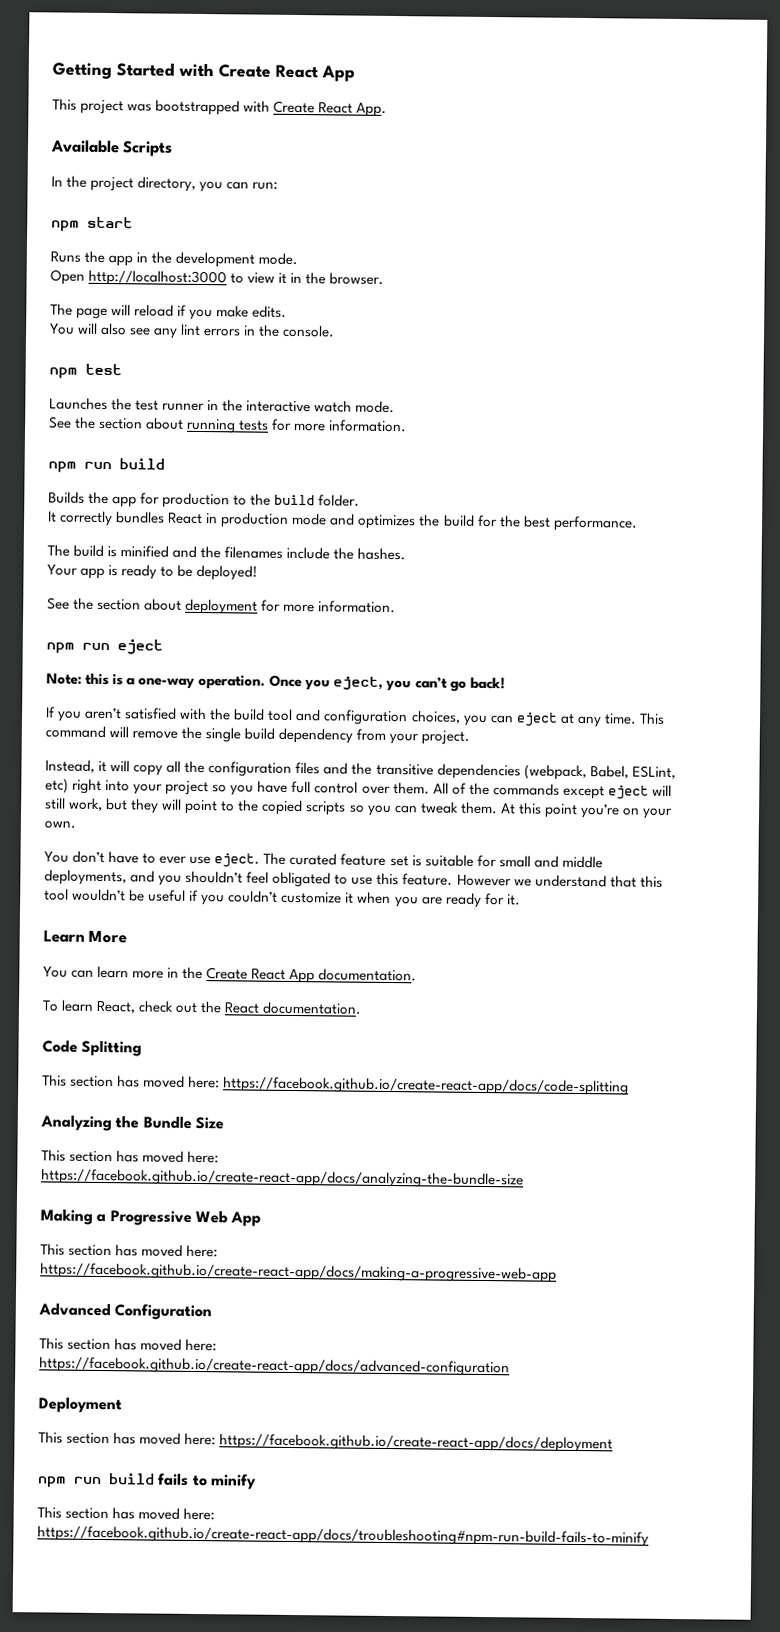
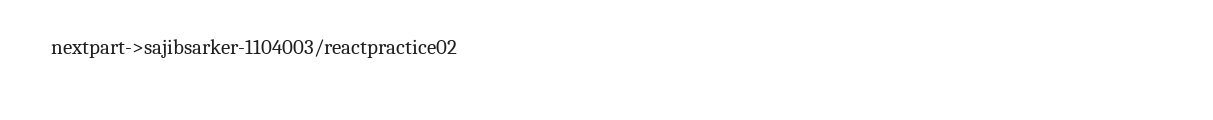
- Getting Started with Create React App
- This project was bootstrapped with Create React App.
- Available Scripts
- In the project directory, you can run:
- npm start
- Runs the app in the development mode.
- Open http://localhost:3000 to view it in the browser.
- The page will reload if you make edits.
- You will also see any lint errors in the console.
- npm test
- Launches the test runner in the interactive watch mode.
- See the section about running tests for more information.
- npm run build
- Builds the app for production to the build folder.
- It correctly bundles React in production mode and optimizes the build for the best performance.
- The build is minified and the filenames include the hashes.
- Your app is ready to be deployed!
- See the section about deployment for more information.
- npm run eject
- Note: this is a one-way operation. Once you eject, you can’t go back!
- If you aren’t satisfied with the build tool and configuration choices, you can eject at any time. This command will remove the single build dependency from your project.
- Instead, it will copy all the configuration files and the transitive dependencies (webpack, Babel, ESLint, etc) right into your project so you have full control over them. All of the commands except eject will still work, but they will point to the copied scripts so you can tweak them. At this point you’re on your own.
- You don’t have to ever use eject. The curated feature set is suitable for small and middle deployments, and you shouldn’t feel obligated to use this feature. However we understand that this tool wouldn’t be useful if you couldn’t customize it when you are ready for it.
- Learn More
- You can learn more in the Create React App documentation.
- To learn React, check out the React documentation.
- Code Splitting
- This section has moved here: https://facebook.github.io/create-react-app/docs/code-splitting
- Analyzing the Bundle Size
- This section has moved here: https://facebook.github.io/create-react-app/docs/analyzing-the-bundle-size
- Making a Progressive Web App
- This section has moved here: https://facebook.github.io/create-react-app/docs/making-a-progressive-web-app
- Advanced Configuration
- This section has moved here: https://facebook.github.io/create-react-app/docs/advanced-configuration
- Deployment
- This section has moved here: https://facebook.github.io/create-react-app/docs/deployment
- npm run build fails to minify
- This section has moved here: https://facebook.github.io/create-react-app/docs/troubleshooting#npm-run-build-fails-to-minify
+ nextpart->sajibsarker-1104003/reactpractice02

